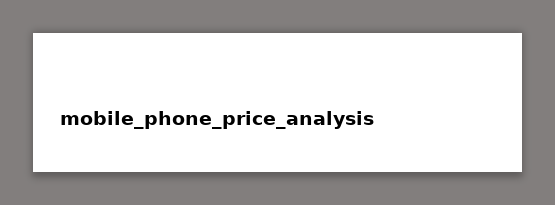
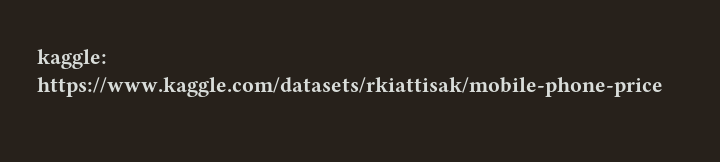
- mobile_phone_price_analysis
+ kaggle: https://www.kaggle.com/datasets/rkiattisak/mobile-phone-price

